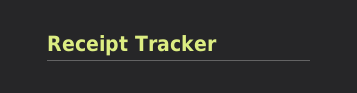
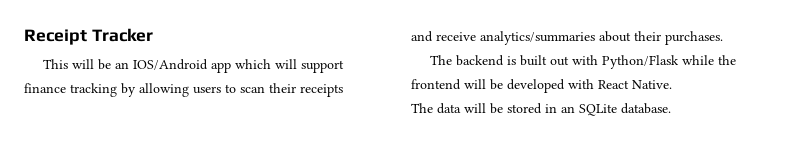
+ This will be an IOS/Android app which will support finance tracking by allowing users to scan their receipts
+ and receive analytics/summaries about their purchases.
+ The backend is built out with Python/Flask while the frontend will be developed with React Native.
+ The data will be stored in an SQLite database.

